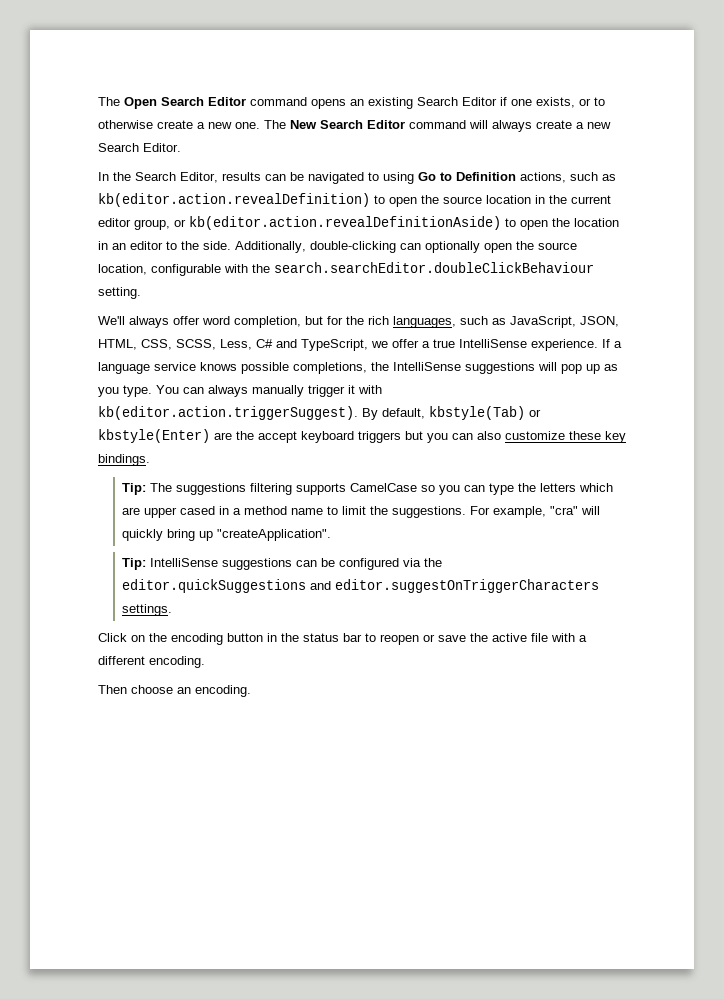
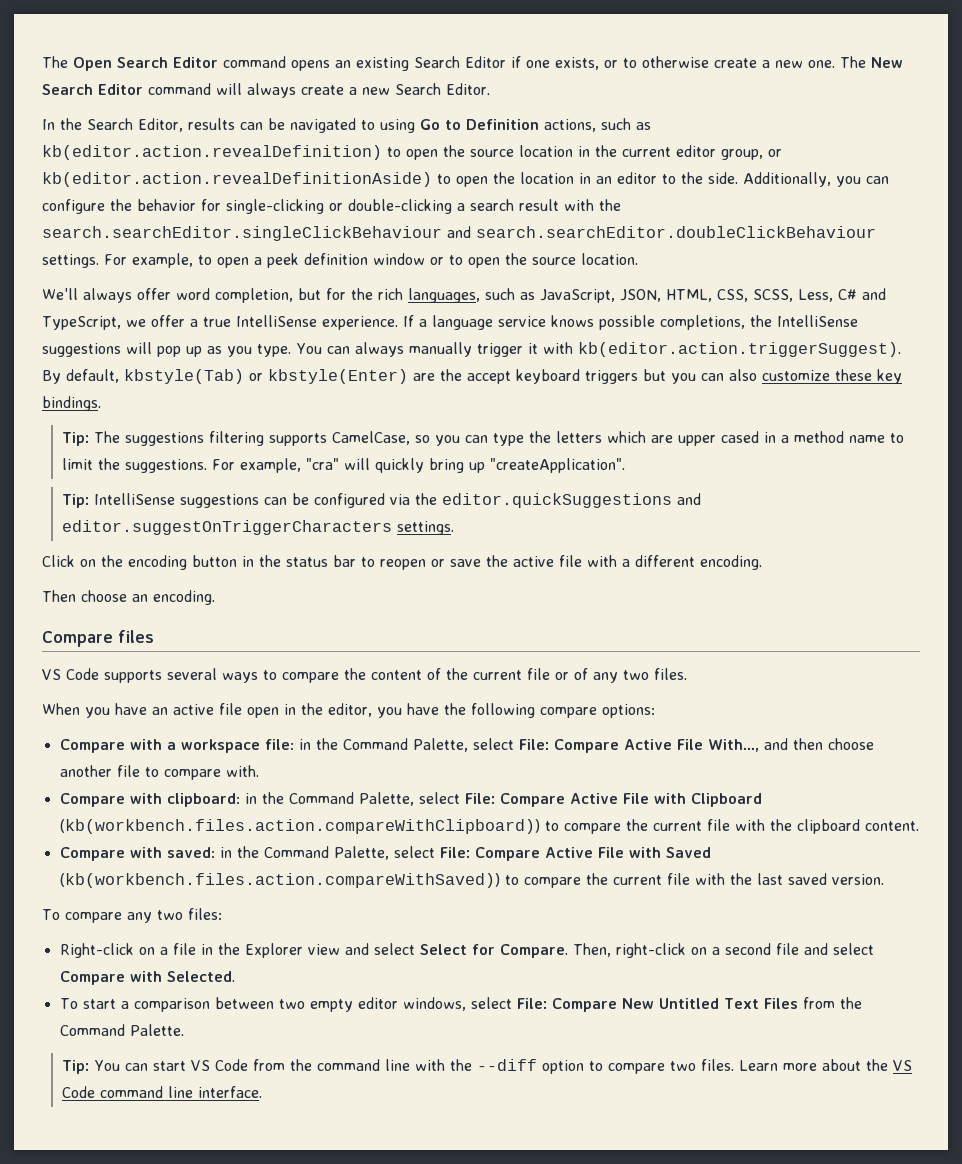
- Additionally, double-clicking can optionally open the source location, configurable with the search.searchEditor.doubleClickBehaviour setting.
+ Additionally, you can configure the behavior for single-clicking or double-clicking a search result with the search.searchEditor.singleClickBehaviour and search.searchEditor.doubleClickBehaviour settings. For example, to open a peek definition window or to open the source location.
- Tip: The suggestions filtering supports CamelCase so you can type the letters which are upper cased in a method name to limit the suggestions.
+ Tip: The suggestions filtering supports CamelCase, so you can type the letters which are upper cased in a method name to limit the suggestions.
+ Compare files
+ VS Code supports several ways to compare the content of the current file or of any two files.
+ When you have an active file open in the editor, you have the following compare options:
+ Compare with a workspace file: in the Command Palette, select File: Compare Active File With..., and then choose another file to compare with.
+ Compare with clipboard: in the Command Palette, select File: Compare Active File with Clipboard (kb(workbench.files.action.compareWithClipboard)) to compare the current file with the clipboard content.
+ Compare with saved: in the Command Palette, select File: Compare Active File with Saved (kb(workbench.files.action.compareWithSaved)) to compare the current file with the last saved version.
+ To compare any two files:
+ Right-click on a file in the Explorer view and select Select for Compare. Then, right-click on a second file and select Compare with Selected.
+ To start a comparison between two empty editor windows, select File: Compare New Untitled Text Files from the Command Palette.
+ Tip: You can start VS Code from the command line with the --diff option to compare two files. Learn more about the VS Code command line interface.

